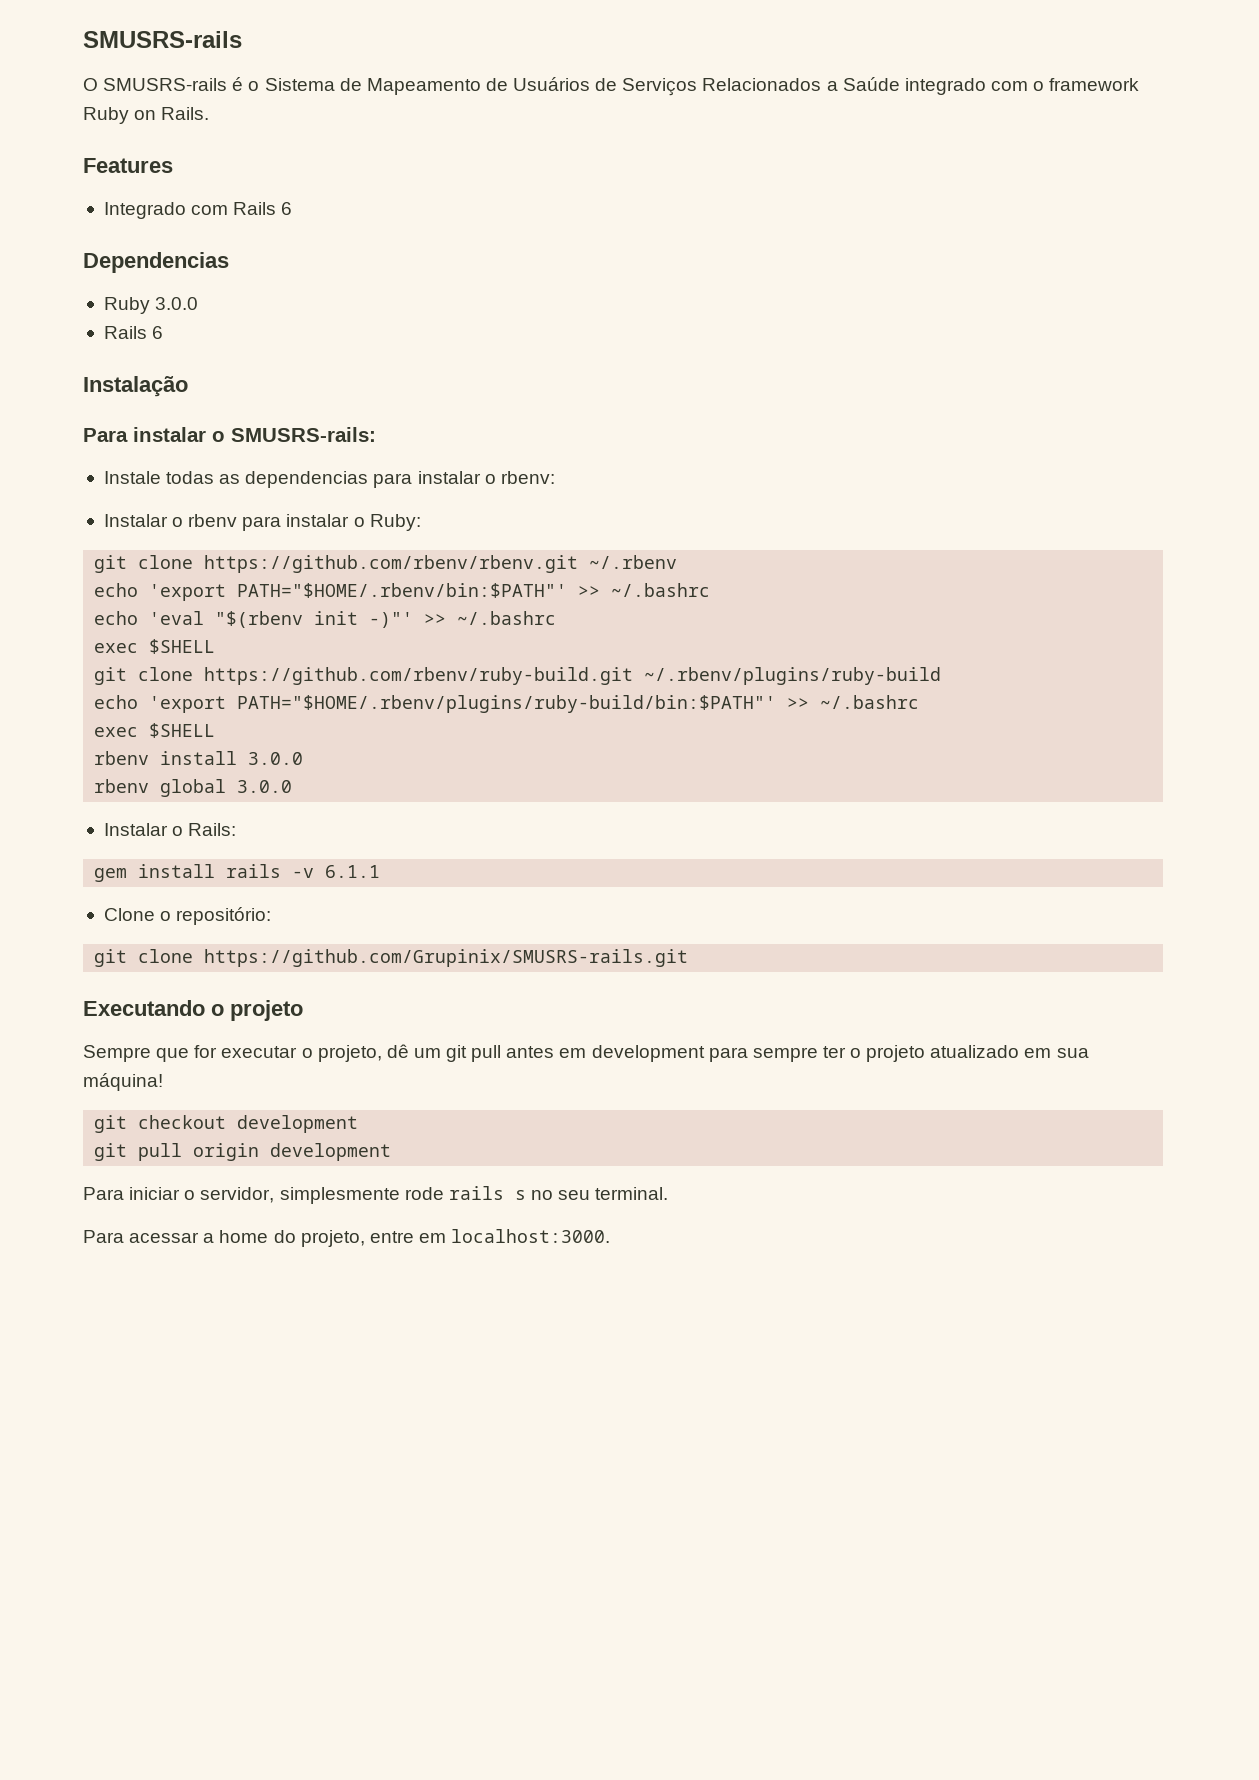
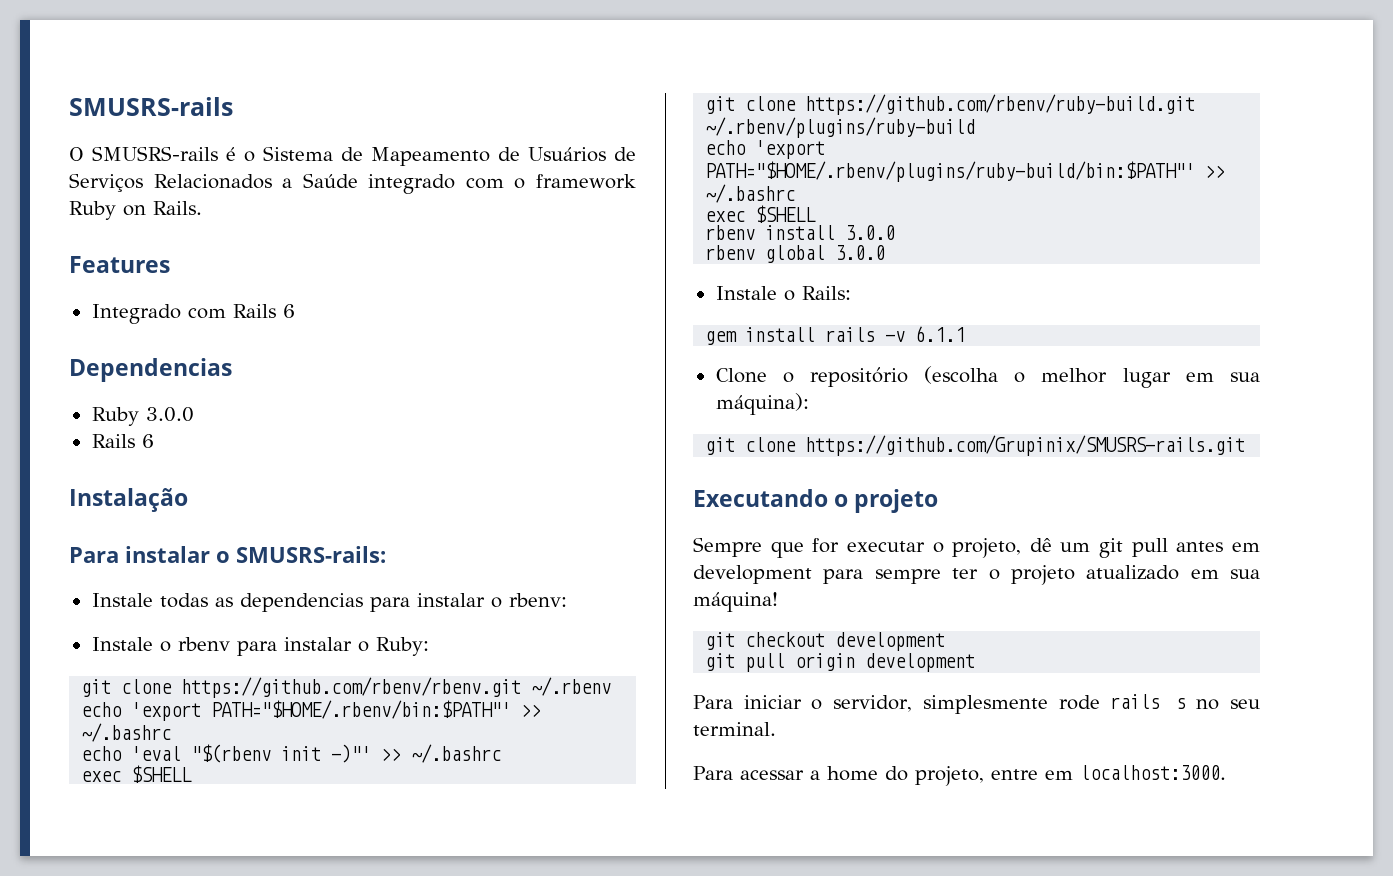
- Instalar o rbenv para instalar o Ruby:
+ Instale o rbenv para instalar o Ruby:
- Instalar o Rails:
+ Instale o Rails:
- Clone o repositório:
+ Clone o repositório (escolha o melhor lugar em sua máquina):

